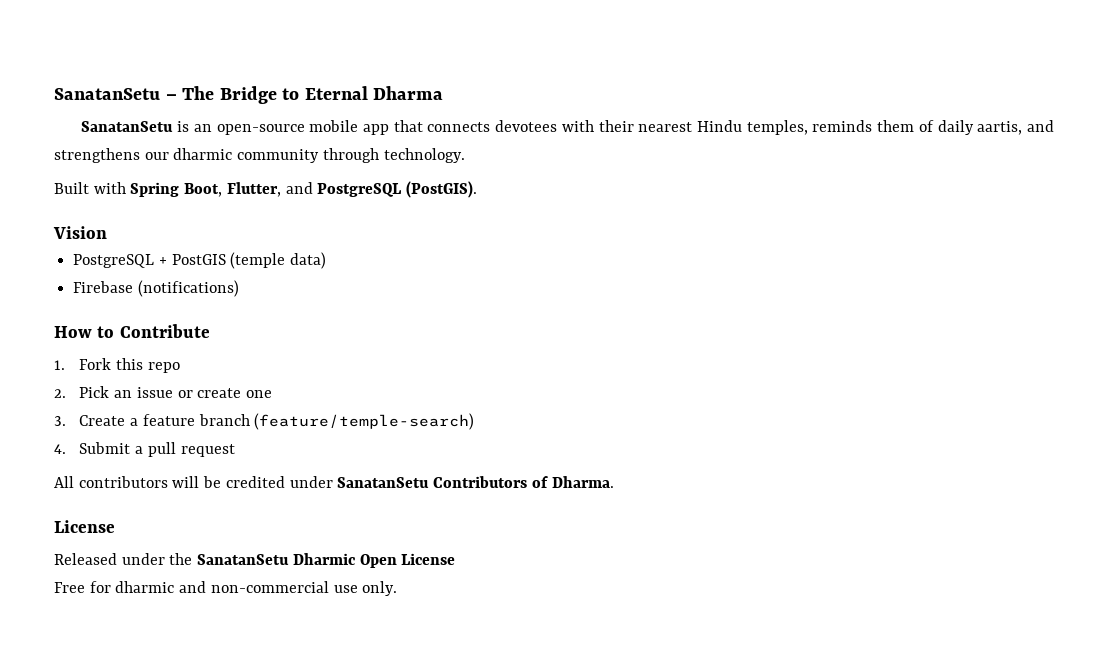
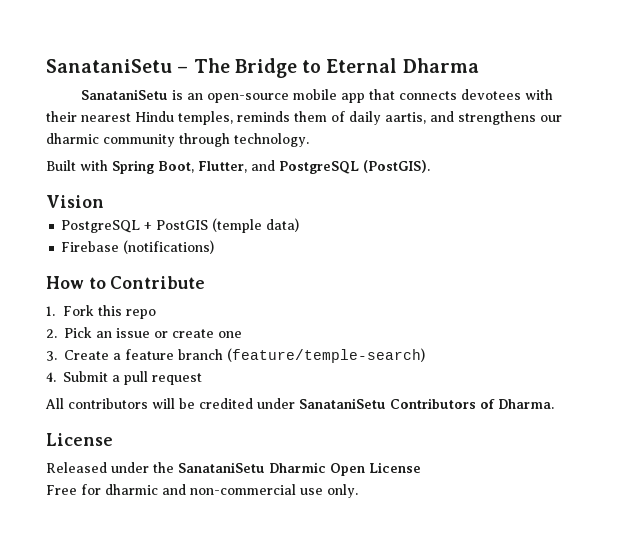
- SanatanSetu – The Bridge to Eternal Dharma
+ SanataniSetu – The Bridge to Eternal Dharma
- SanatanSetu is an open-source mobile app that connects devotees with their nearest Hindu temples, reminds them of daily aartis, and strengthens our dharmic community through technology.
+ SanataniSetu is an open-source mobile app that connects devotees with their nearest Hindu temples, reminds them of daily aartis, and strengthens our dharmic community through technology.
- All contributors will be credited under SanatanSetu Contributors of Dharma.
+ All contributors will be credited under SanataniSetu Contributors of Dharma.
- Released under the SanatanSetu Dharmic Open License
+ Released under the SanataniSetu Dharmic Open License

